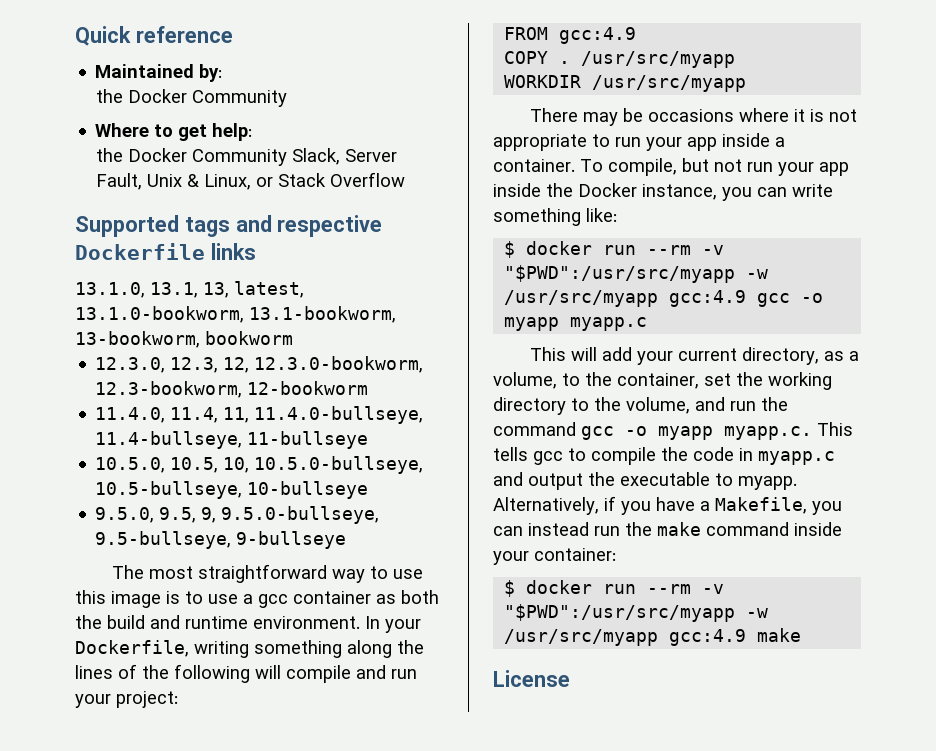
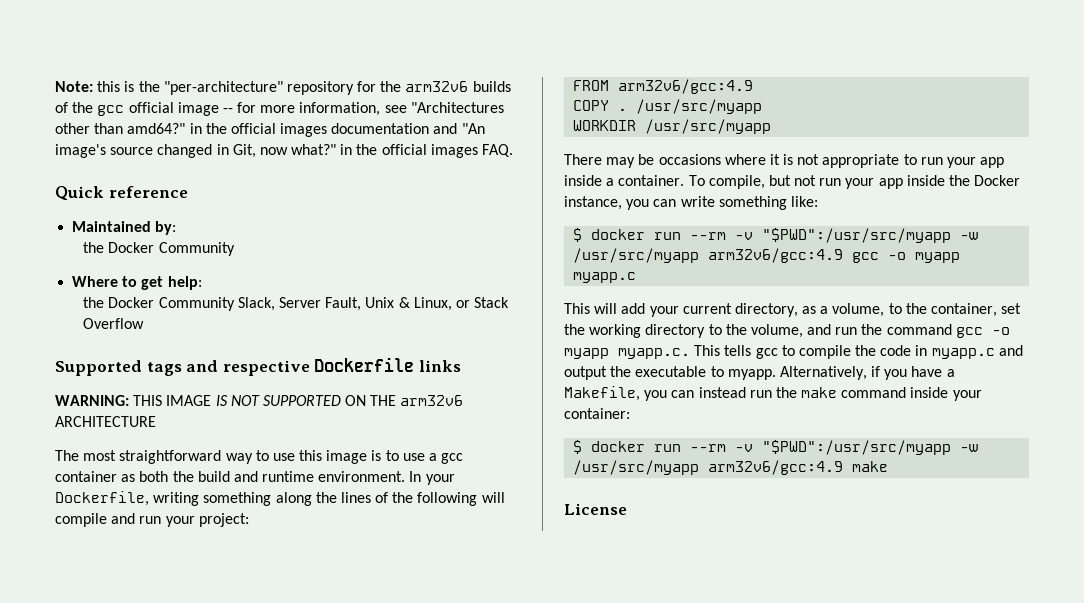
+ Note: this is the "per-architecture" repository for the arm32v6 builds of the gcc official image -- for more information, see "Architectures other than amd64?" in the official images documentation and "An image's source changed in Git, now what?" in the official images FAQ.
- 13.1.0, 13.1, 13, latest, 13.1.0-bookworm, 13.1-bookworm, 13-bookworm, bookworm
- 12.3.0, 12.3, 12, 12.3.0-bookworm, 12.3-bookworm, 12-bookworm
- 11.4.0, 11.4, 11, 11.4.0-bullseye, 11.4-bullseye, 11-bullseye
- 10.5.0, 10.5, 10, 10.5.0-bullseye, 10.5-bullseye, 10-bullseye
- 9.5.0, 9.5, 9, 9.5.0-bullseye, 9.5-bullseye, 9-bullseye
+ WARNING: THIS IMAGE IS NOT SUPPORTED ON THE arm32v6 ARCHITECTURE
- FROM gcc:4.9
+ FROM arm32v6/gcc:4.9
- $ docker run --rm -v "$PWD":/usr/src/myapp -w /usr/src/myapp gcc:4.9 gcc -o myapp myapp.c
+ $ docker run --rm -v "$PWD":/usr/src/myapp -w /usr/src/myapp arm32v6/gcc:4.9 gcc -o myapp myapp.c
- $ docker run --rm -v "$PWD":/usr/src/myapp -w /usr/src/myapp gcc:4.9 make
+ $ docker run --rm -v "$PWD":/usr/src/myapp -w /usr/src/myapp arm32v6/gcc:4.9 make

